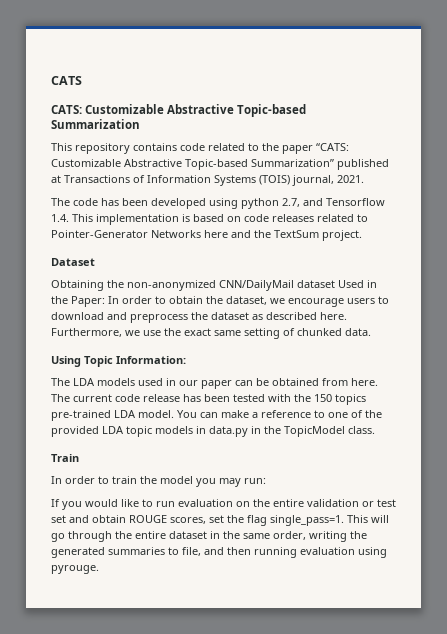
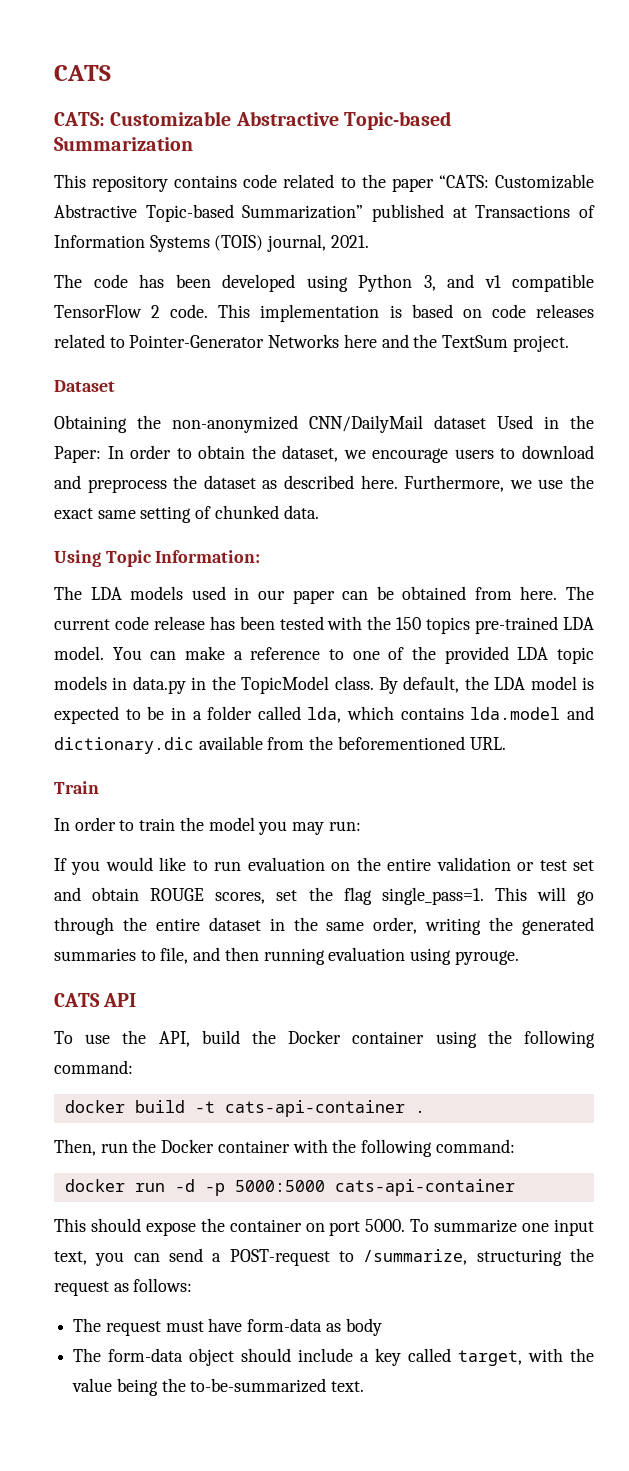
- The code has been developed using python 2.7, and Tensorflow 1.4. This implementation is based on code releases related to Pointer-Generator Networks here and the TextSum project.
+ The code has been developed using Python 3, and v1 compatible TensorFlow 2 code. This implementation is based on code releases related to Pointer-Generator Networks here and the TextSum project.
+ By default, the LDA model is expected to be in a folder called lda, which contains lda.model and dictionary.dic available from the beforementioned URL.
+ CATS API
+ To use the API, build the Docker container using the following command:
+ docker build -t cats-api-container .
+ Then, run the Docker container with the following command:
+ docker run -d -p 5000:5000 cats-api-container
+ This should expose the container on port 5000. To summarize one input text, you can send a POST-request to /summarize, structuring the request as follows:
+ The request must have form-data as body
+ The form-data object should include a key called target, with the value being the to-be-summarized text.

